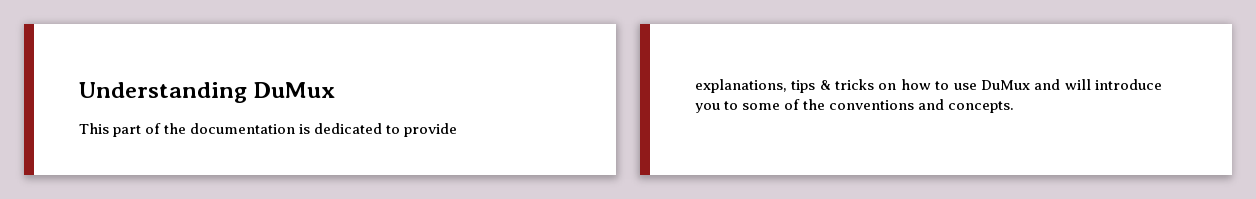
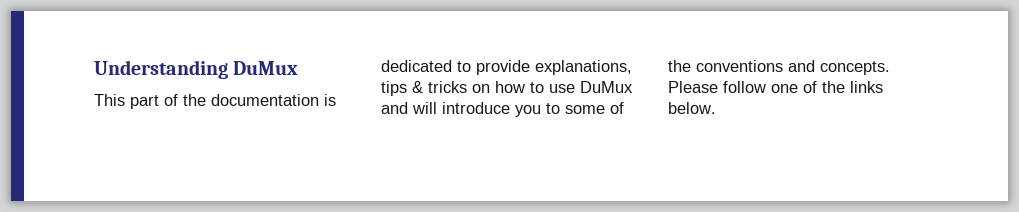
+ Please follow one of the links below.

